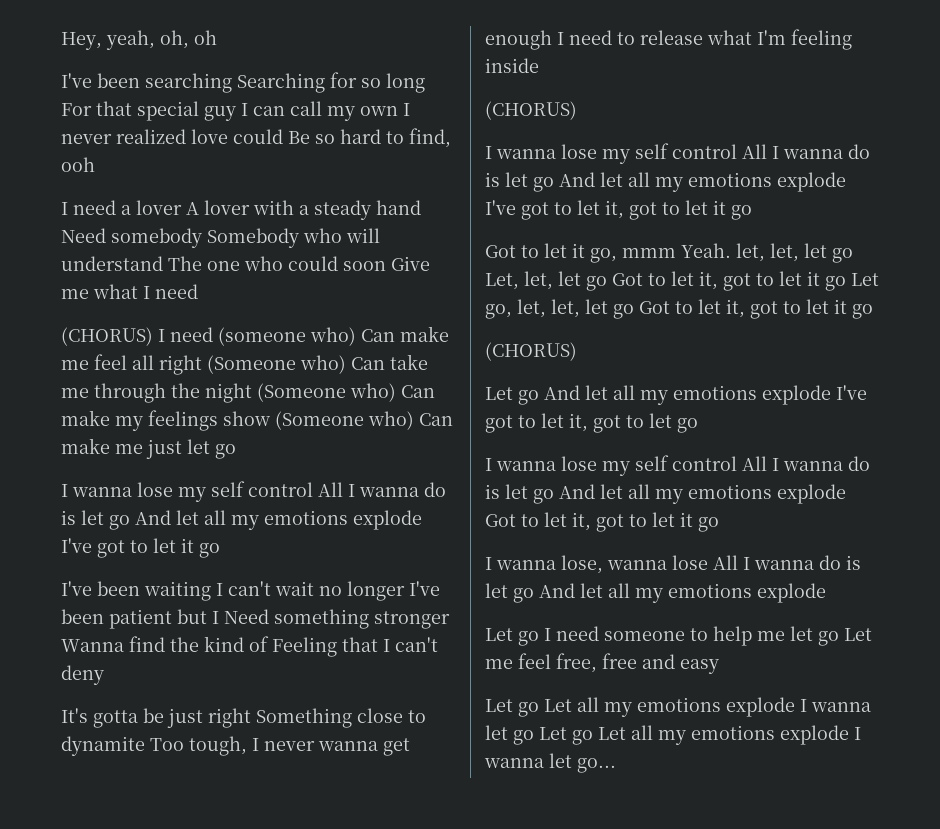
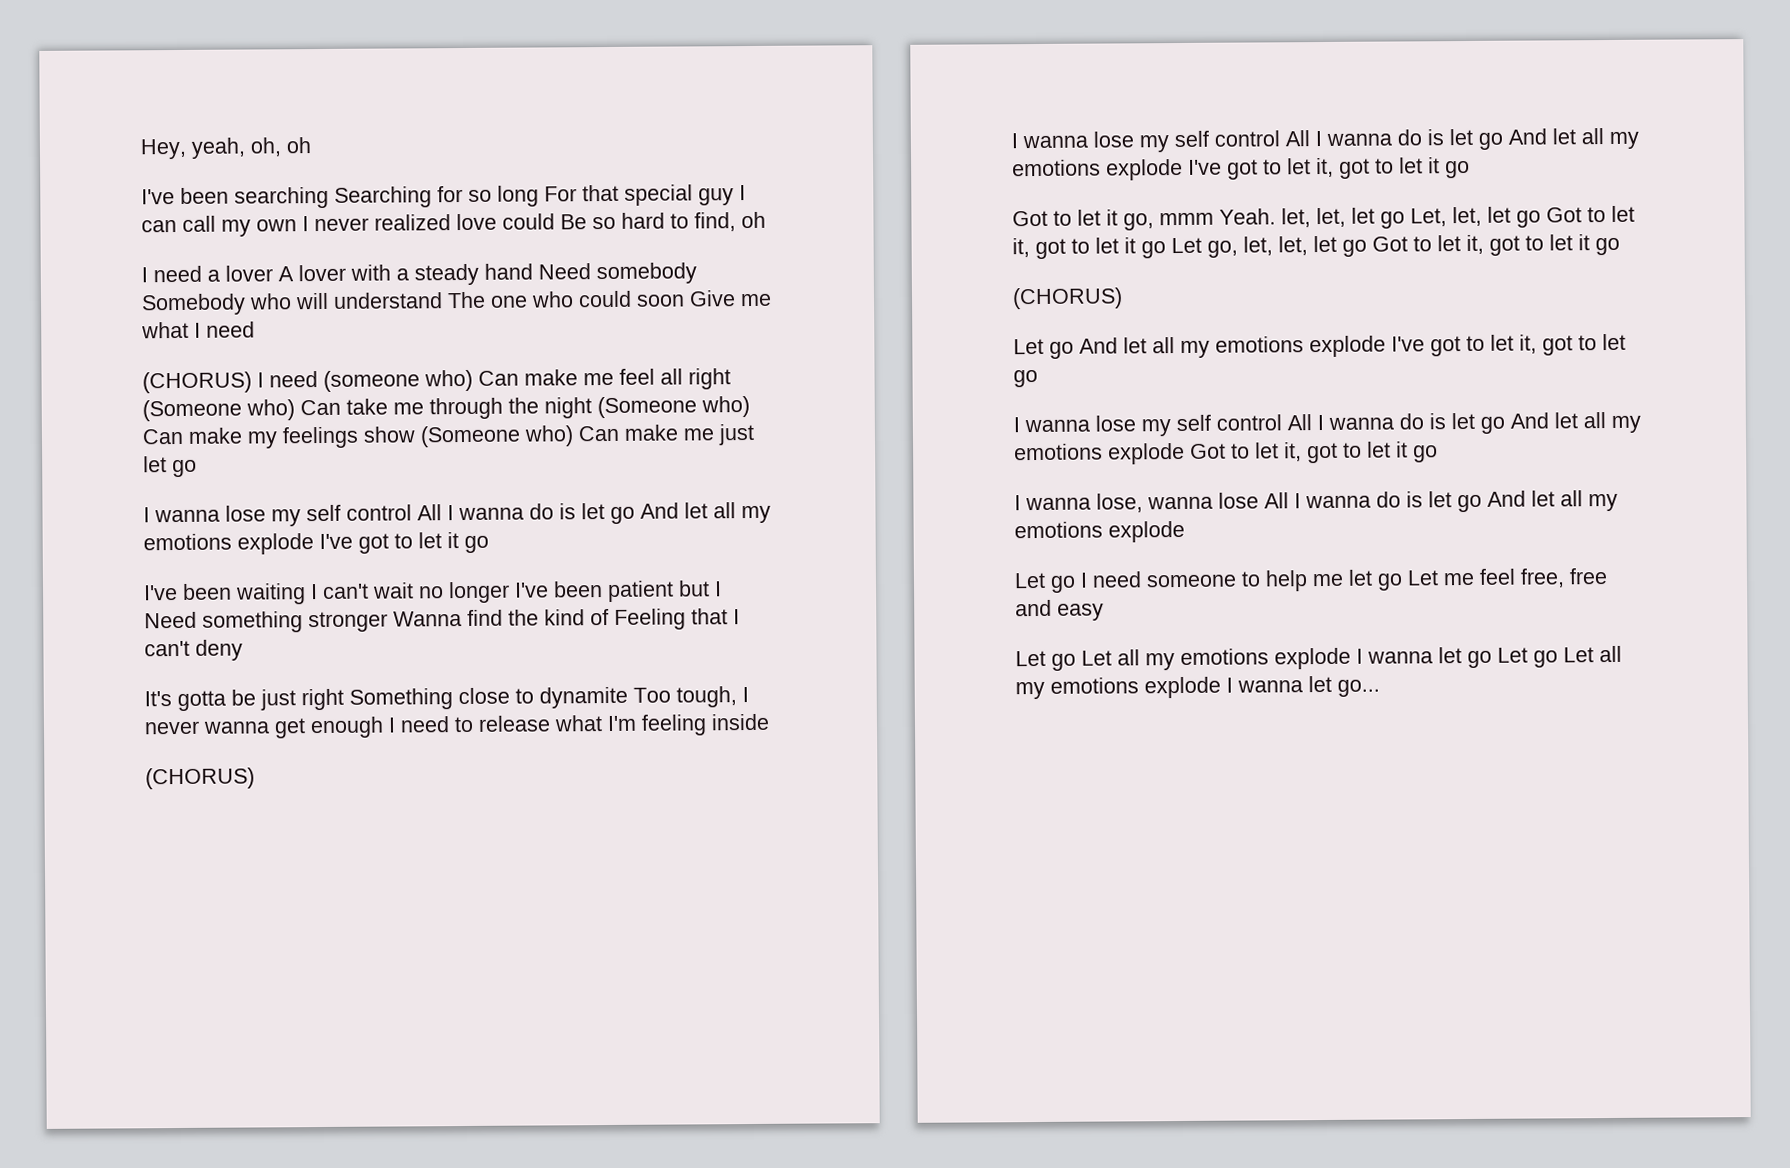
- I've been searching Searching for so long For that special guy I can call my own I never realized love could Be so hard to find, ooh
+ I've been searching Searching for so long For that special guy I can call my own I never realized love could Be so hard to find, oh

